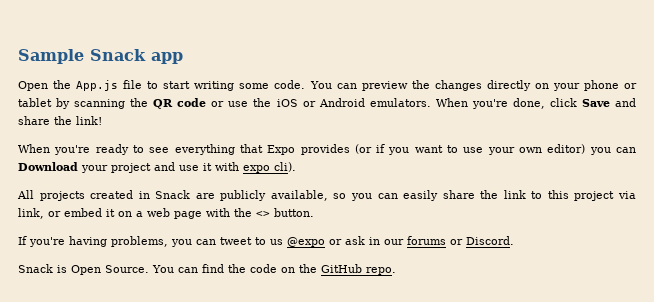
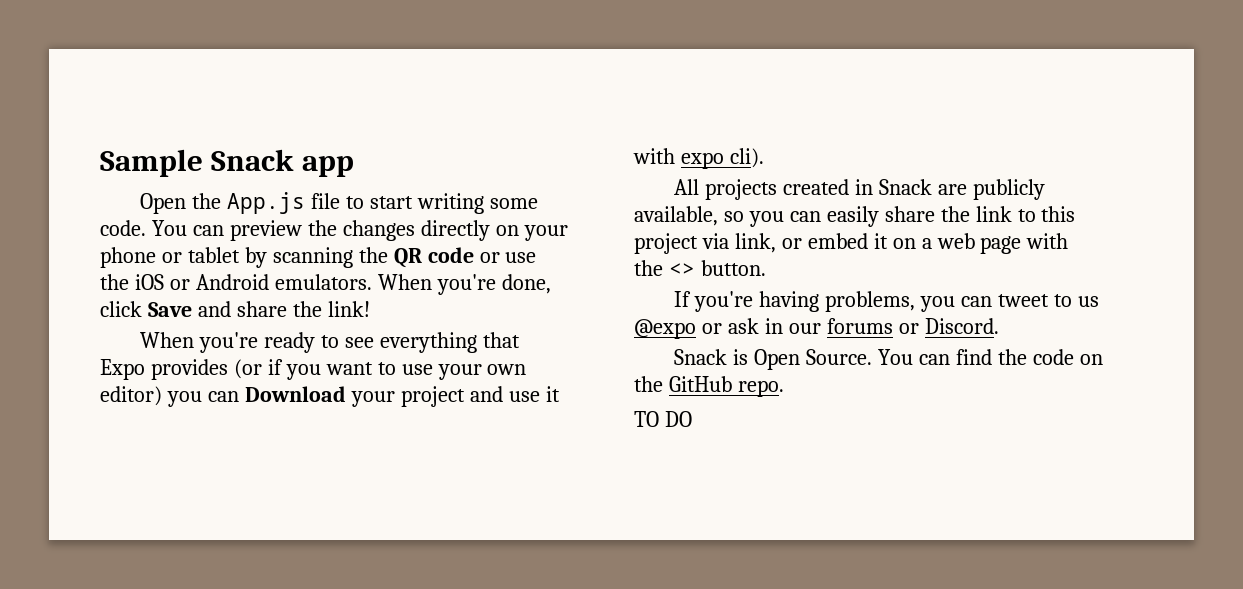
+ TO DO

